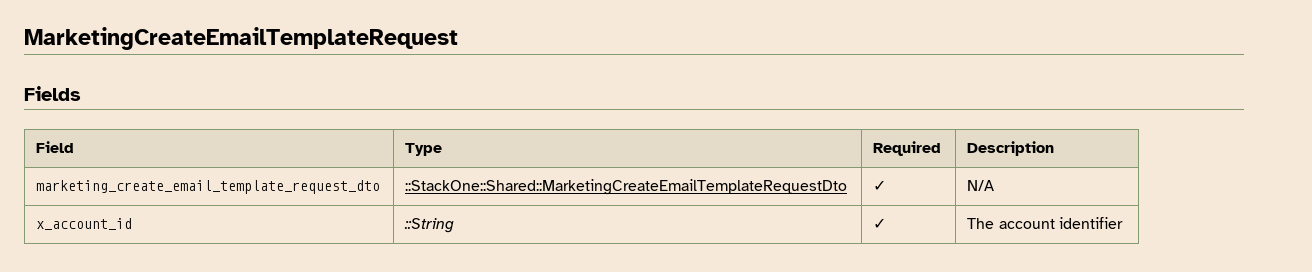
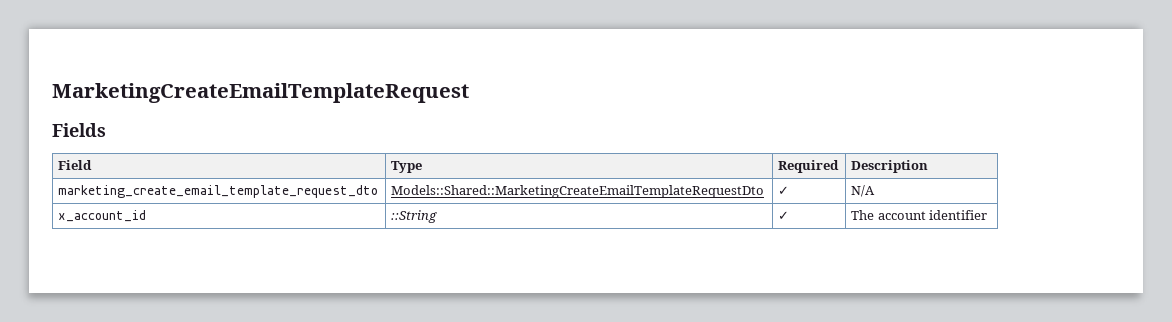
- marketing_create_email_template_request_dto | ::StackOne::Shared::MarketingCreateEmailTemplateRequestDto | ✓ | N/A
+ marketing_create_email_template_request_dto | Models::Shared::MarketingCreateEmailTemplateRequestDto | ✓ | N/A

